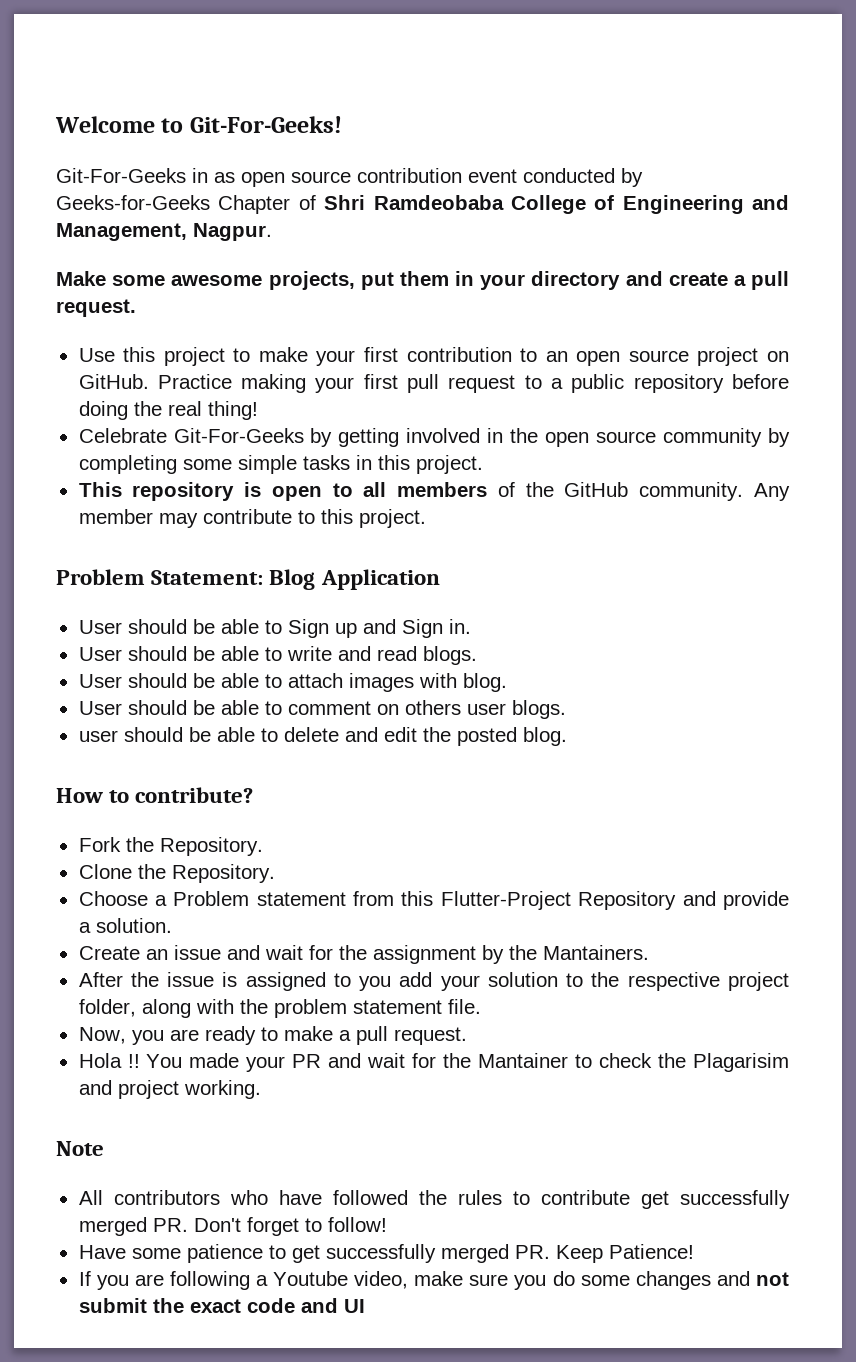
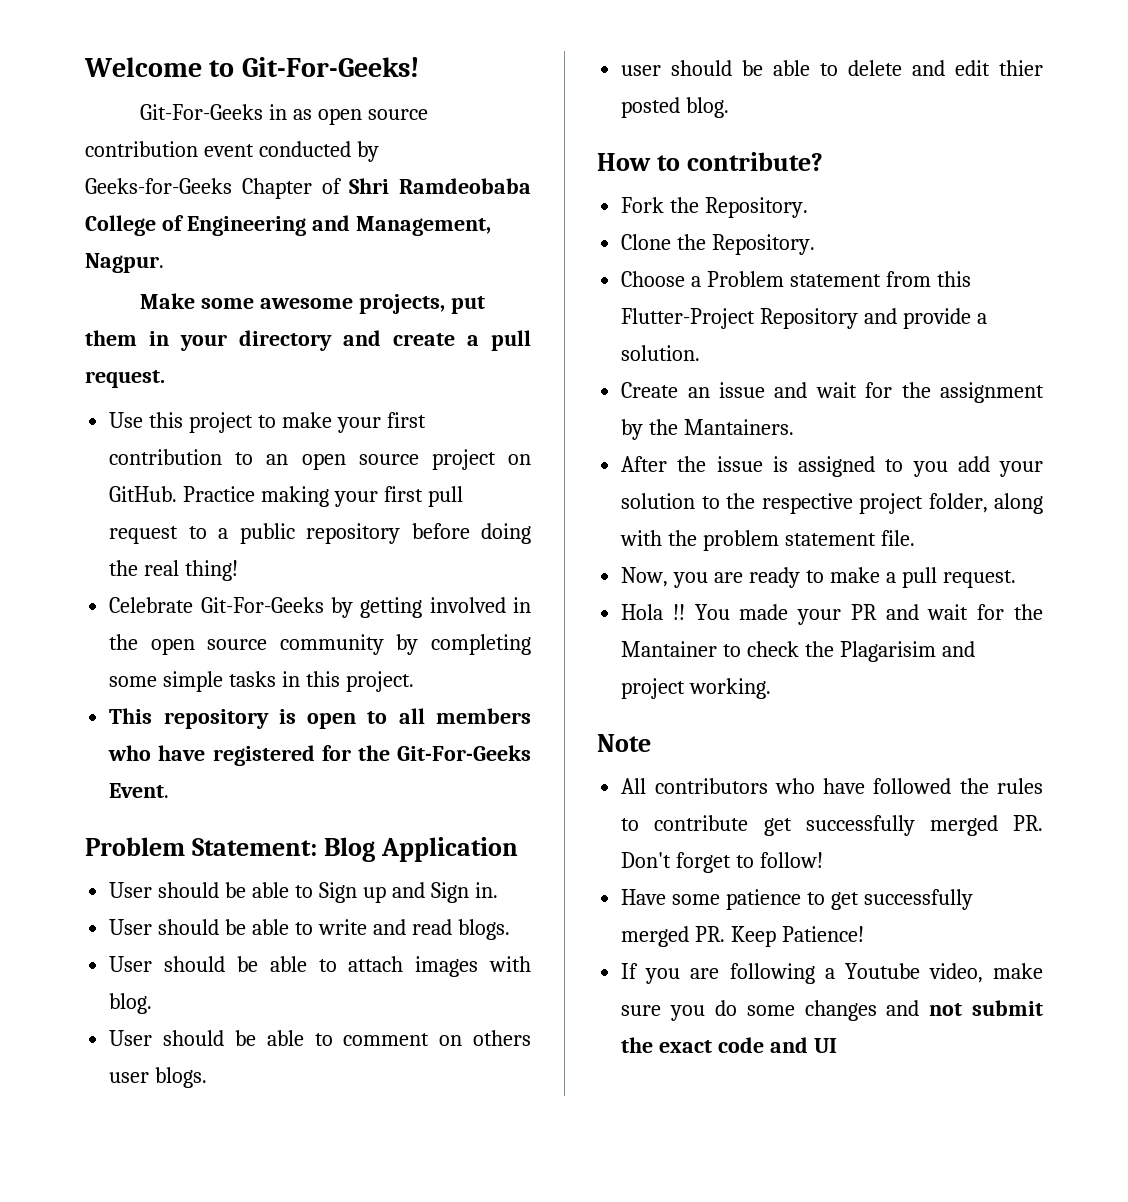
- This repository is open to all members of the GitHub community. Any member may contribute to this project.
+ This repository is open to all members who have registered for the Git-For-Geeks Event.
- user should be able to delete and edit the posted blog.
+ user should be able to delete and edit thier posted blog.

